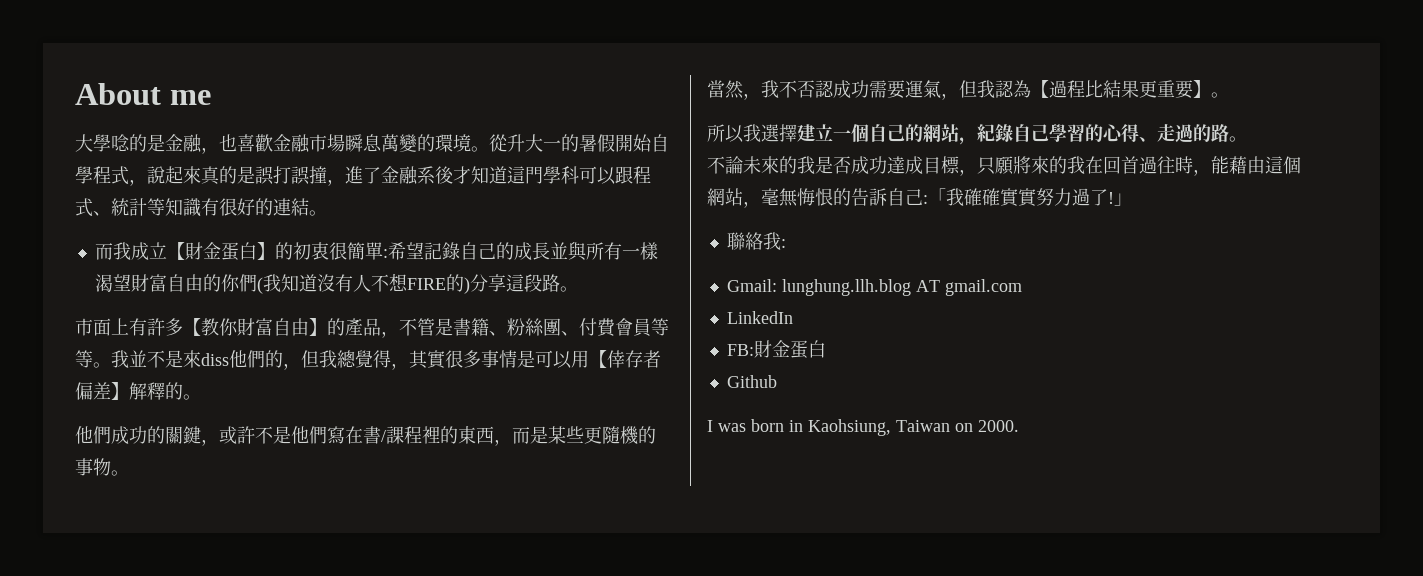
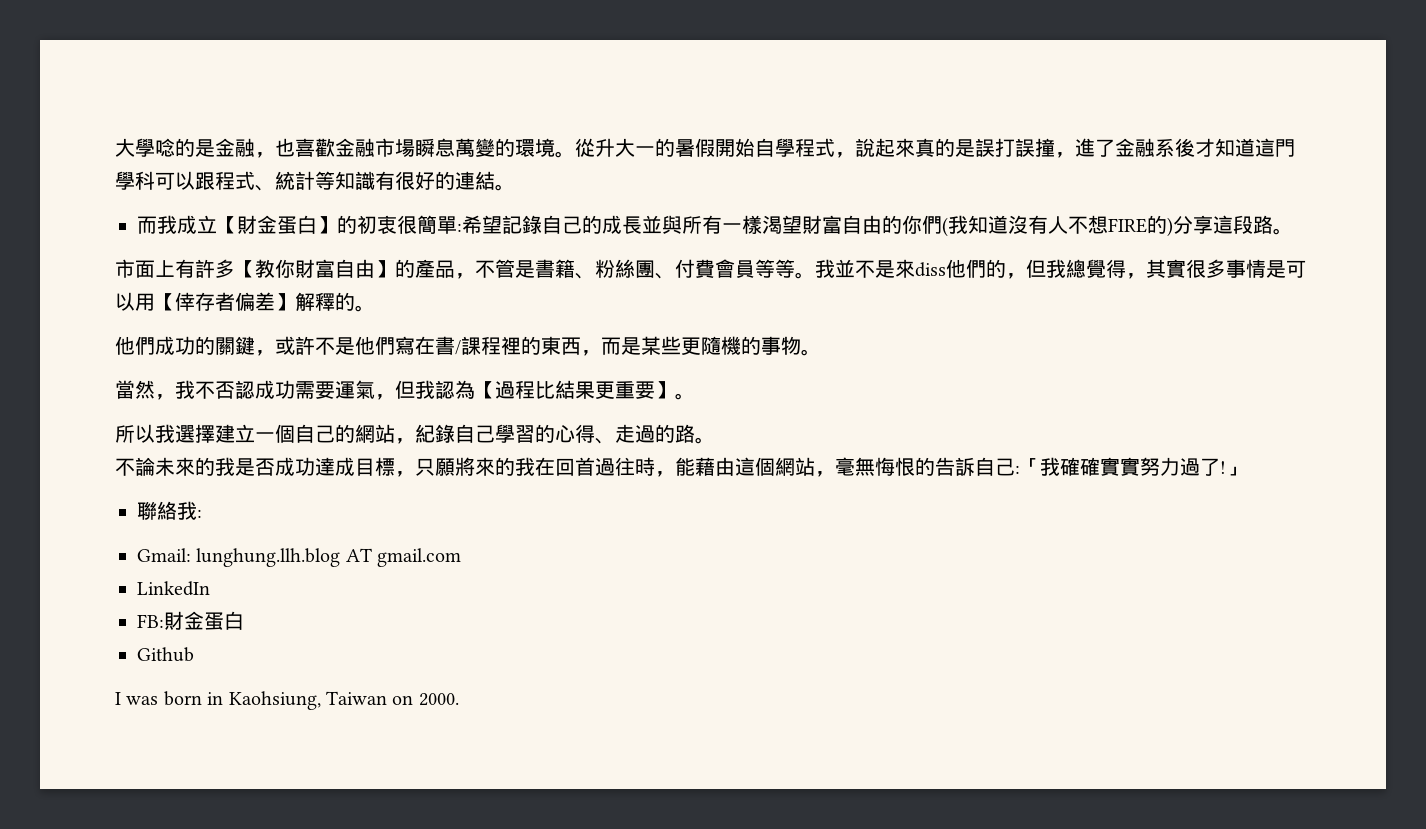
- About me

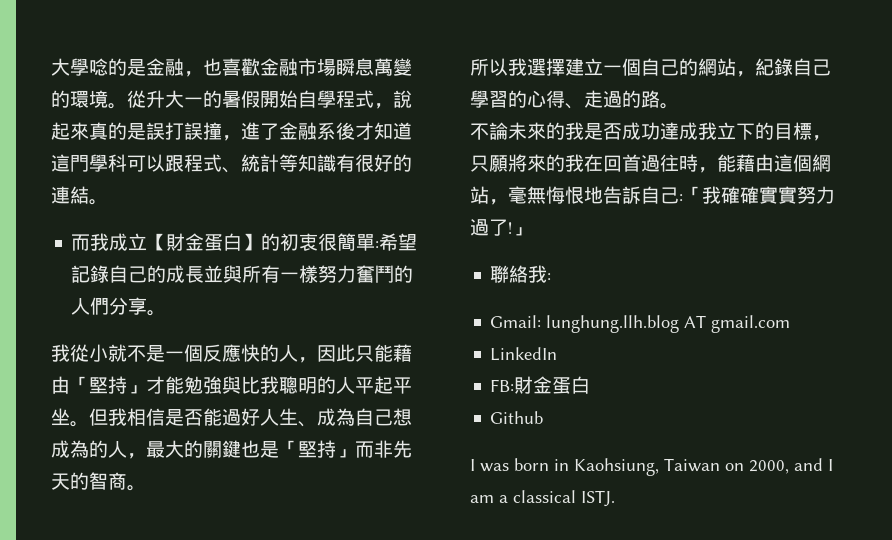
- 而我成立【財金蛋白】的初衷很簡單:希望記錄自己的成長並與所有一樣渴望財富自由的你們(我知道沒有人不想FIRE的)分享這段路。
- 市面上有許多【教你財富自由】的產品，不管是書籍、粉絲團、付費會員等等。我並不是來diss他們的，但我總覺得，其實很多事情是可以用【倖存者偏差】解釋的。
- 他們成功的關鍵，或許不是他們寫在書/課程裡的東西，而是某些更隨機的事物。
- 當然，我不否認成功需要運氣，但我認為【過程比結果更重要】。
+ 而我成立【財金蛋白】的初衷很簡單:希望記錄自己的成長並與所有一樣努力奮鬥的人們分享。
+ 我從小就不是一個反應快的人，因此只能藉由「堅持」才能勉強與比我聰明的人平起平坐。但我相信是否能過好人生、成為自己想成為的人，最大的關鍵也是「堅持」而非先天的智商。
- 不論未來的我是否成功達成目標，只願將來的我在回首過往時，能藉由這個網站，毫無悔恨的告訴自己:「我確確實實努力過了!」
+ 不論未來的我是否成功達成我立下的目標，只願將來的我在回首過往時，能藉由這個網站，毫無悔恨地告訴自己:「我確確實實努力過了!」
- I was born in Kaohsiung, Taiwan on 2000.
+ I was born in Kaohsiung, Taiwan on 2000, and I am a classical ISTJ.

